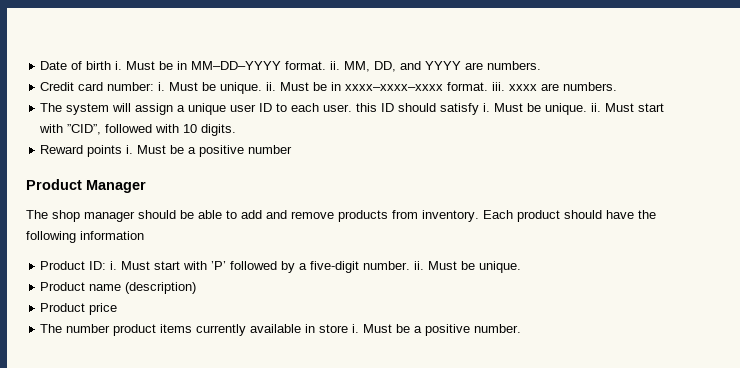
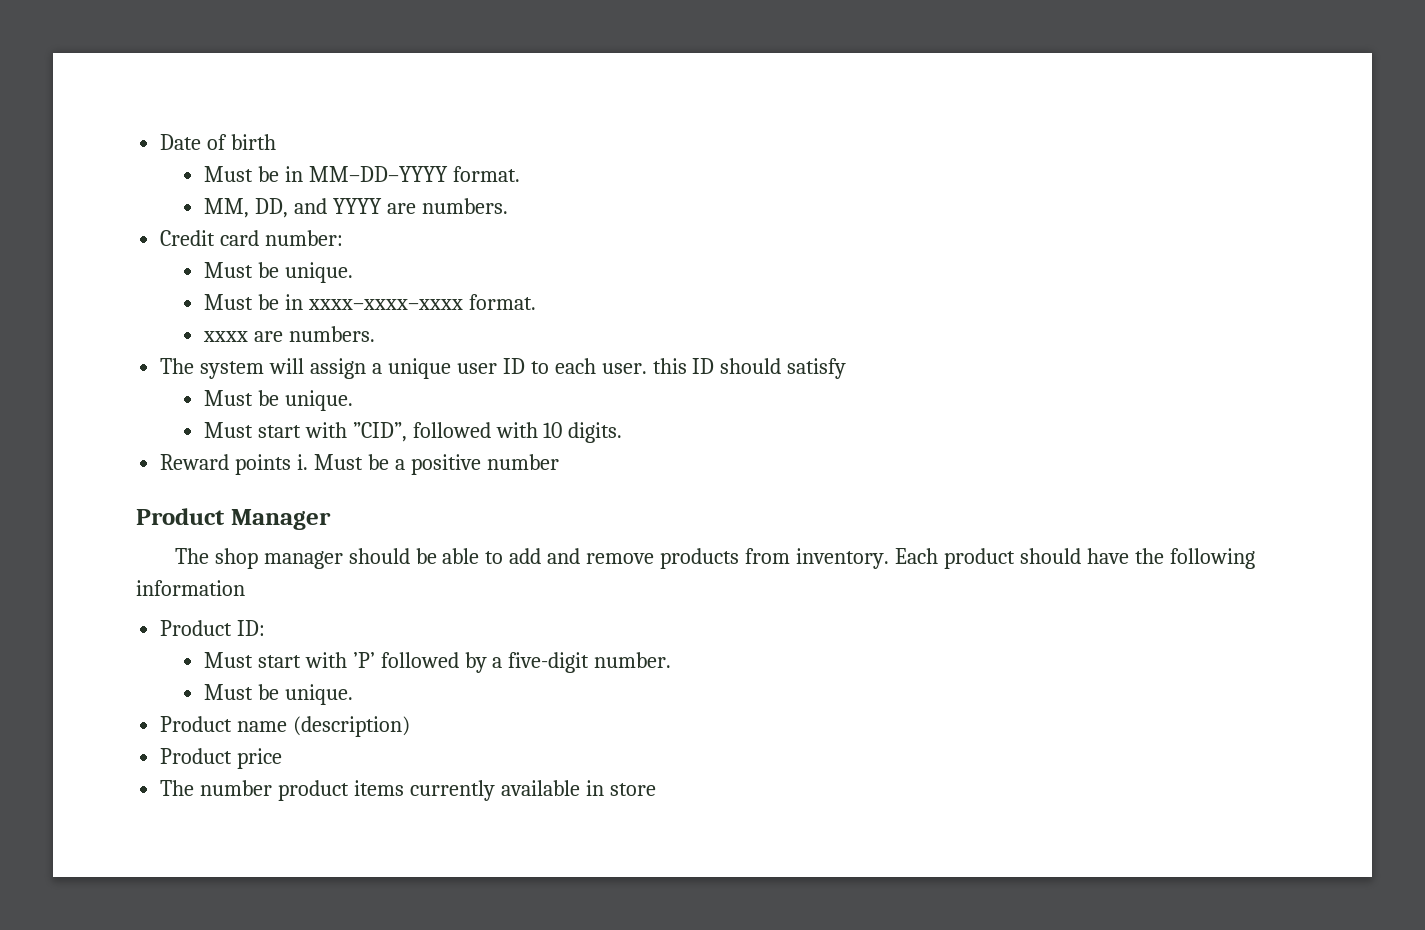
- Date of birth i. Must be in MM–DD–YYYY format. ii. MM, DD, and YYYY are numbers.
+ Date of birth
+ Must be in MM–DD–YYYY format.
+ MM, DD, and YYYY are numbers.
- Credit card number: i. Must be unique. ii. Must be in xxxx–xxxx–xxxx format. iii. xxxx are numbers.
+ Credit card number:
+ Must be unique.
+ Must be in xxxx–xxxx–xxxx format.
+ xxxx are numbers.
- The system will assign a unique user ID to each user. this ID should satisfy i. Must be unique. ii. Must start with ”CID”, followed with 10 digits.
+ The system will assign a unique user ID to each user. this ID should satisfy
+ Must be unique.
+ Must start with ”CID”, followed with 10 digits.
- Product ID: i. Must start with ’P’ followed by a five-digit number. ii. Must be unique.
+ Product ID:
+ Must start with ’P’ followed by a five-digit number.
+ Must be unique.
- The number product items currently available in store i. Must be a positive number.
+ The number product items currently available in store

